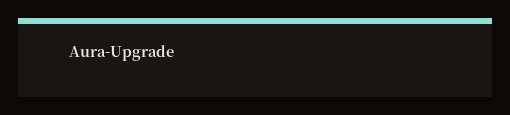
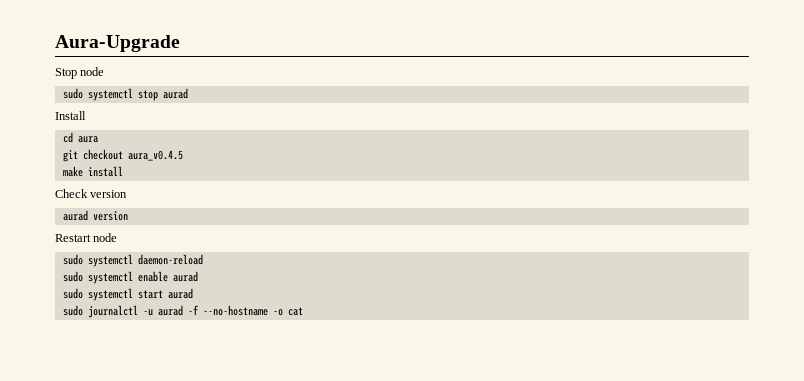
+ Stop node
+ sudo systemctl stop aurad
+ Install
+ cd aura
+ git checkout aura_v0.4.5
+ make install
+ Check version
+ aurad version
+ Restart node
+ sudo systemctl daemon-reload
+ sudo systemctl enable aurad
+ sudo systemctl start aurad
+ sudo journalctl -u aurad -f --no-hostname -o cat

